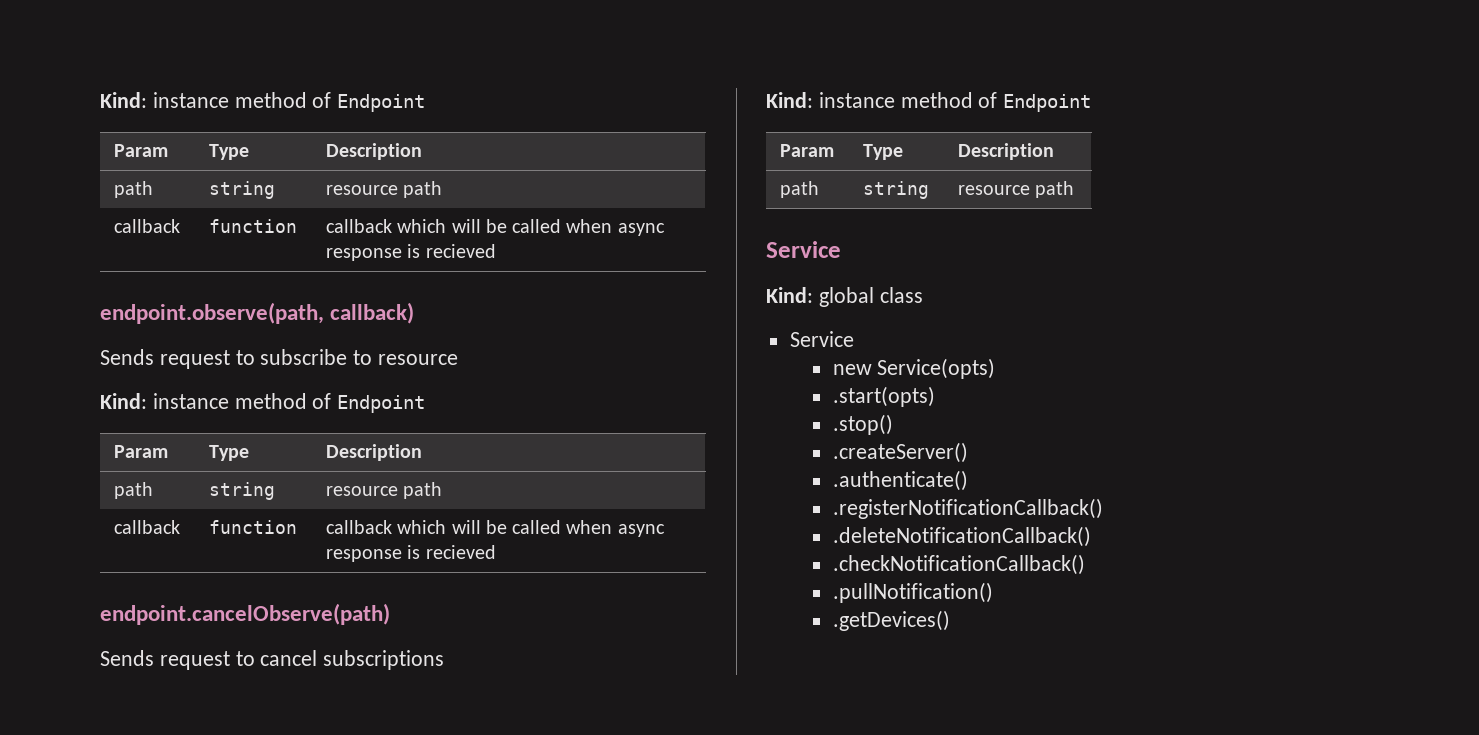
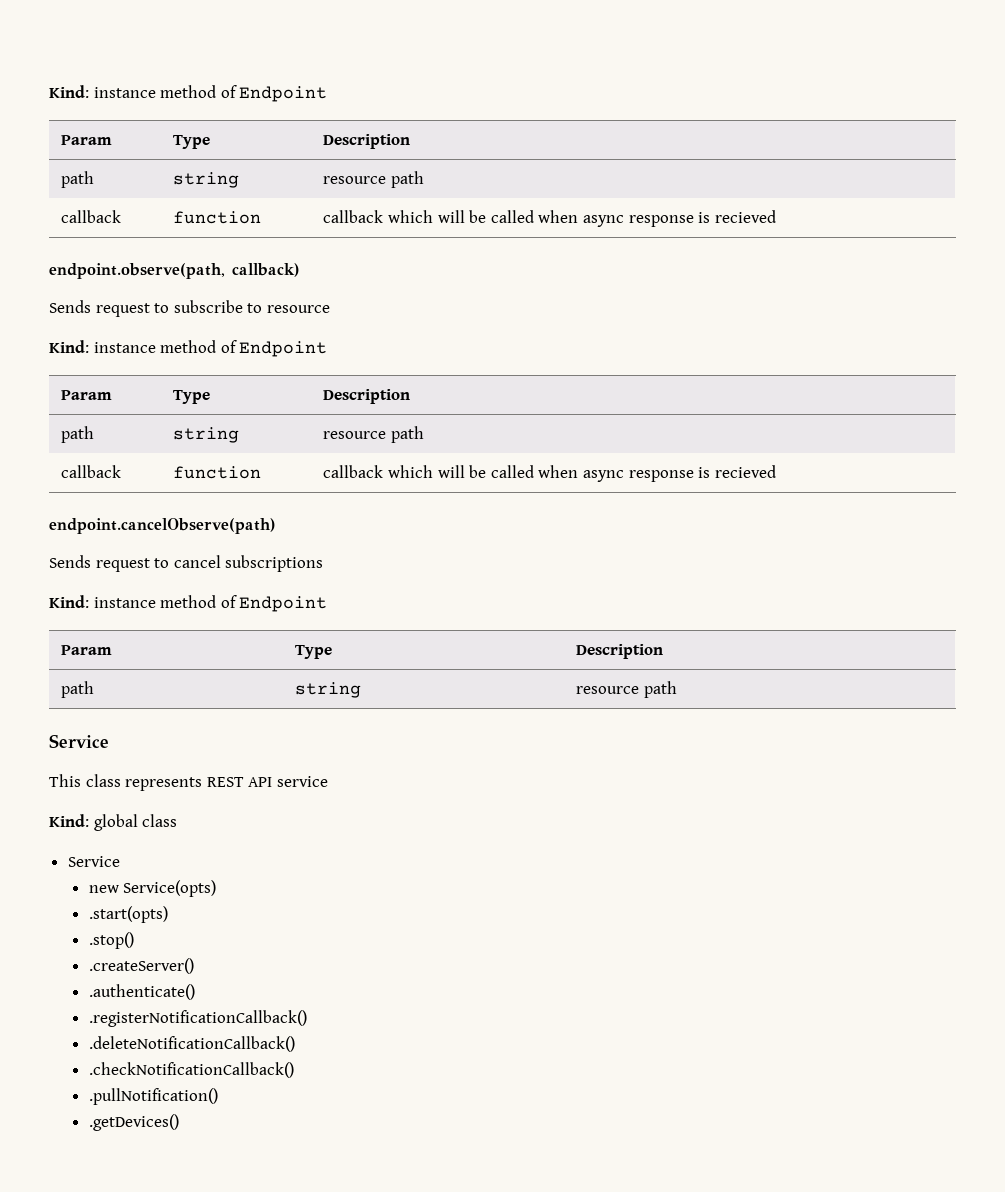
+ This class represents REST API service

